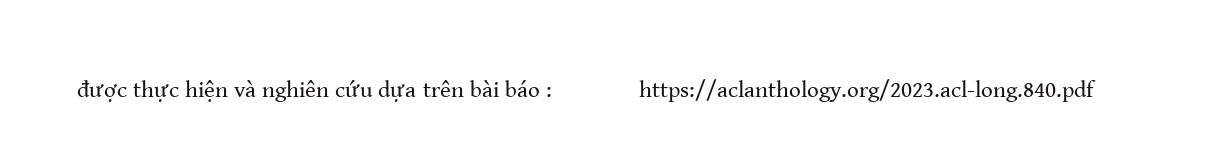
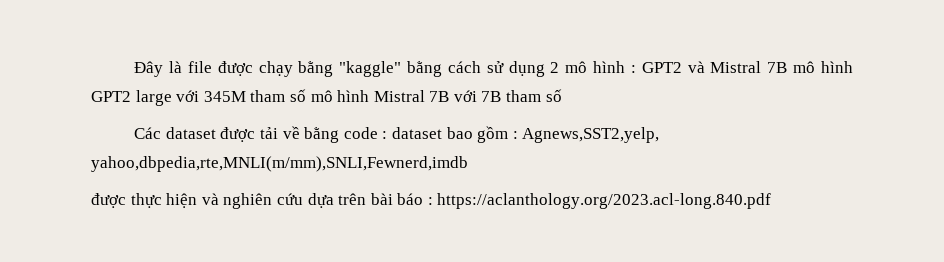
+ Đây là file được chạy bằng "kaggle" bằng cách sử dụng 2 mô hình : GPT2 và Mistral 7B mô hình GPT2 large với 345M tham số mô hình Mistral 7B với 7B tham số
+ Các dataset được tải về bằng code : dataset bao gồm : Agnews,SST2,yelp, yahoo,dbpedia,rte,MNLI(m/mm),SNLI,Fewnerd,imdb

